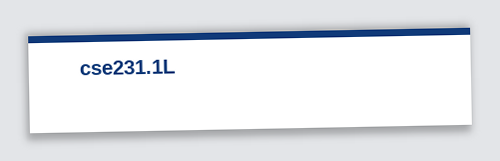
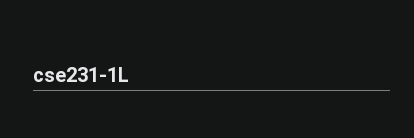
- cse231.1L
+ cse231-1L

